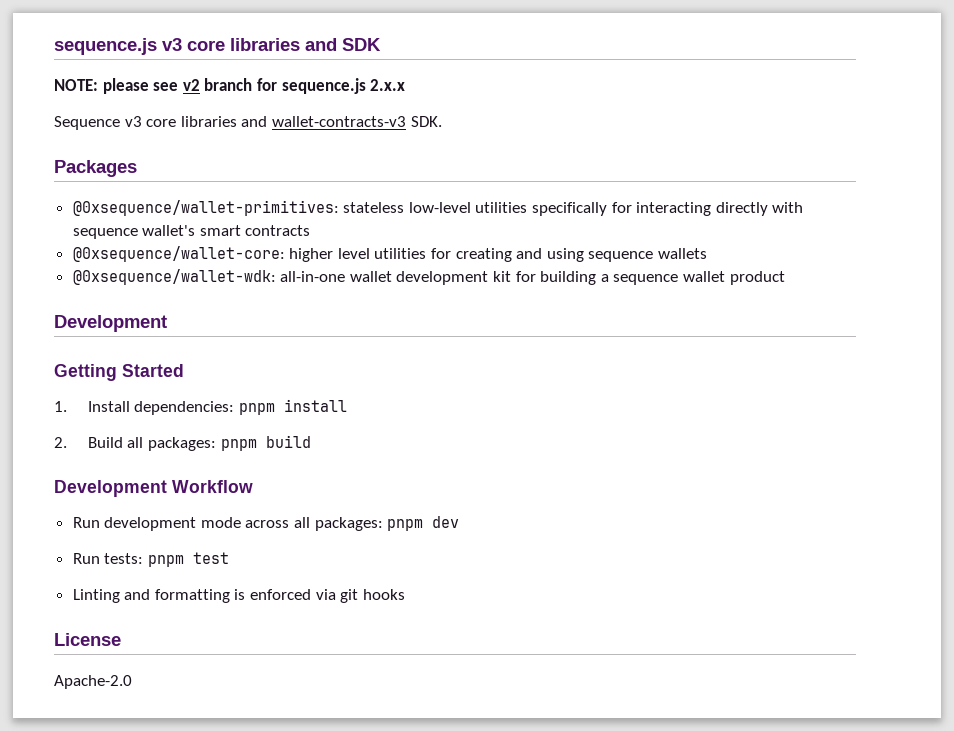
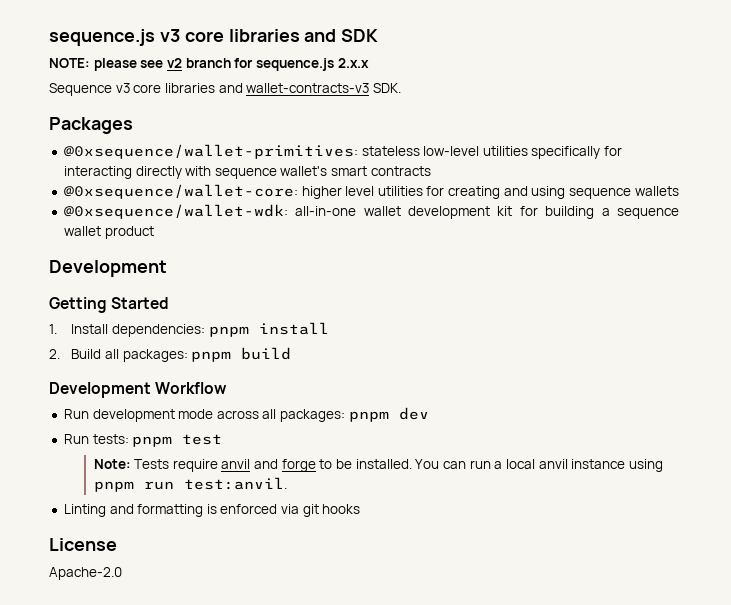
+ Note: Tests require anvil and forge to be installed. You can run a local anvil instance using pnpm run test:anvil.

